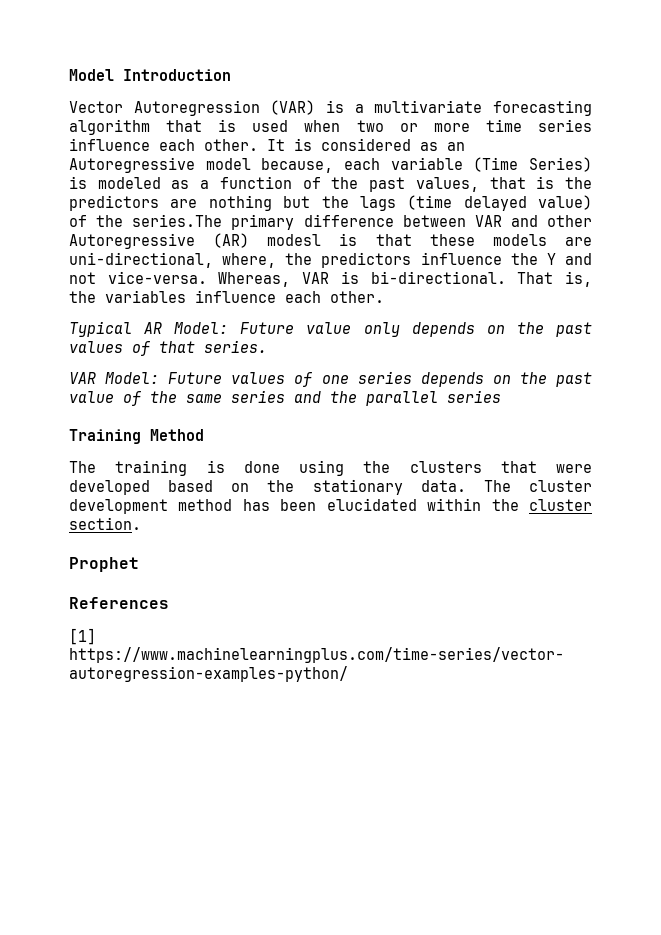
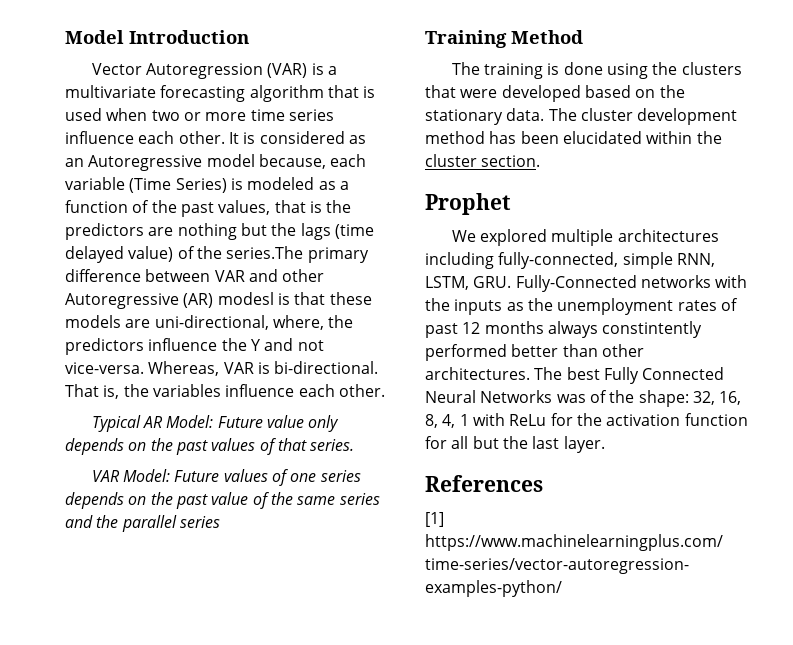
+ We explored multiple architectures including fully-connected, simple RNN, LSTM, GRU. Fully-Connected networks with the inputs as the unemployment rates of past 12 months always constintently performed better than other architectures. The best Fully Connected Neural Networks was of the shape: 32, 16, 8, 4, 1 with ReLu for the activation function for all but the last layer.

